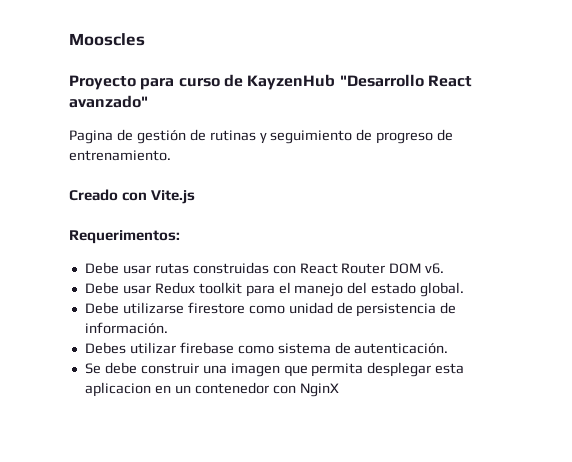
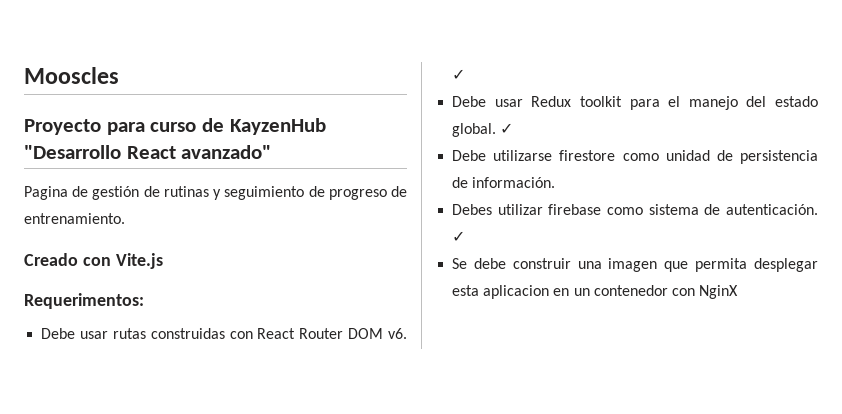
- Debe usar rutas construidas con React Router DOM v6.
+ Debe usar rutas construidas con React Router DOM v6. ✓
- Debe usar Redux toolkit para el manejo del estado global.
+ Debe usar Redux toolkit para el manejo del estado global. ✓
- Debes utilizar firebase como sistema de autenticación.
+ Debes utilizar firebase como sistema de autenticación. ✓

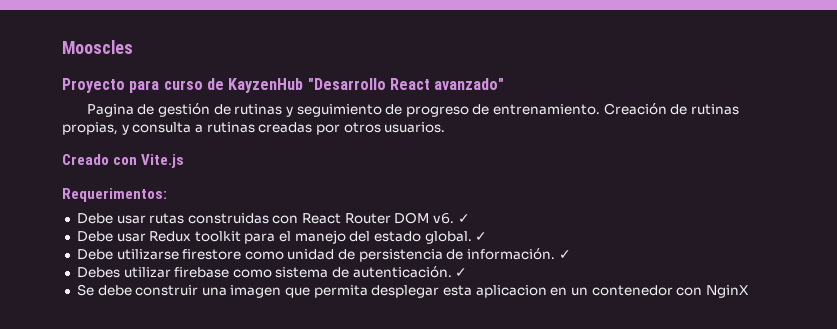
+ Creación de rutinas propias, y consulta a rutinas creadas por otros usuarios.
- Debe utilizarse firestore como unidad de persistencia de información.
+ Debe utilizarse firestore como unidad de persistencia de información. ✓

